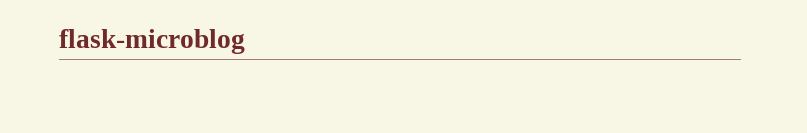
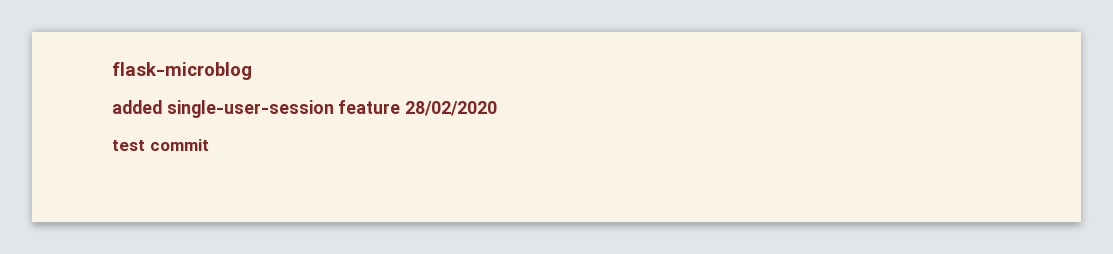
+ added single-user-session feature 28/02/2020
+ test commit

